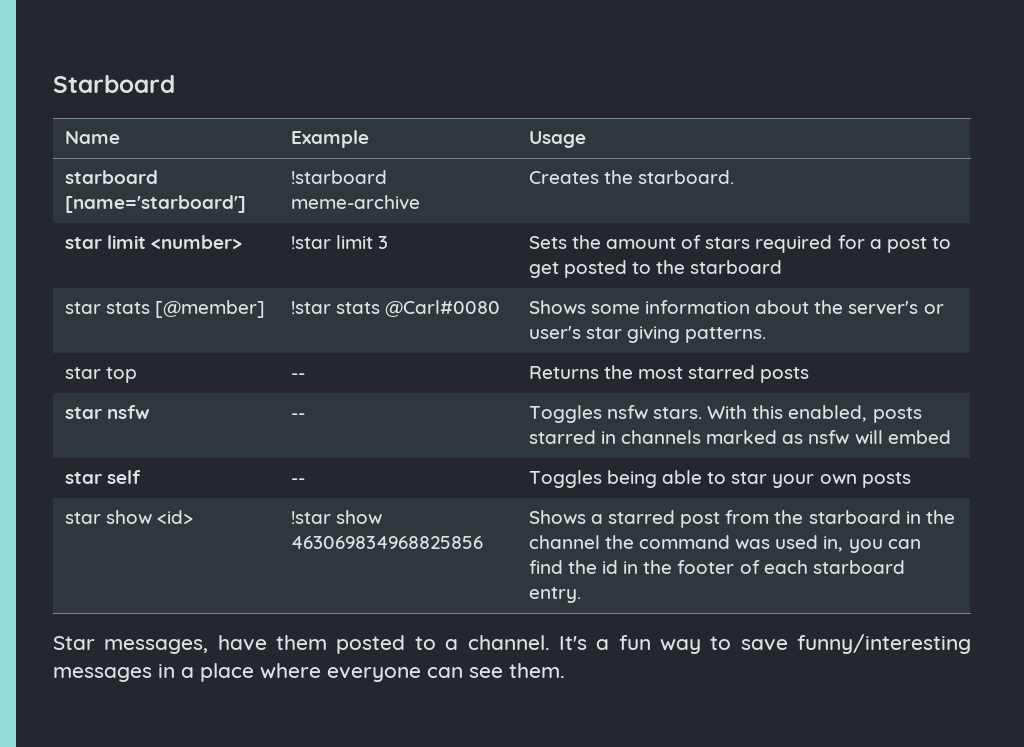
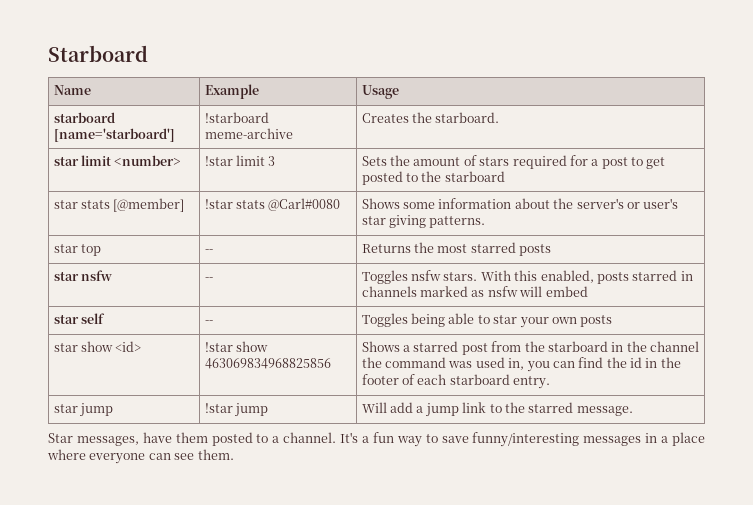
+ star jump | !star jump | Will add a jump link to the starred message.

